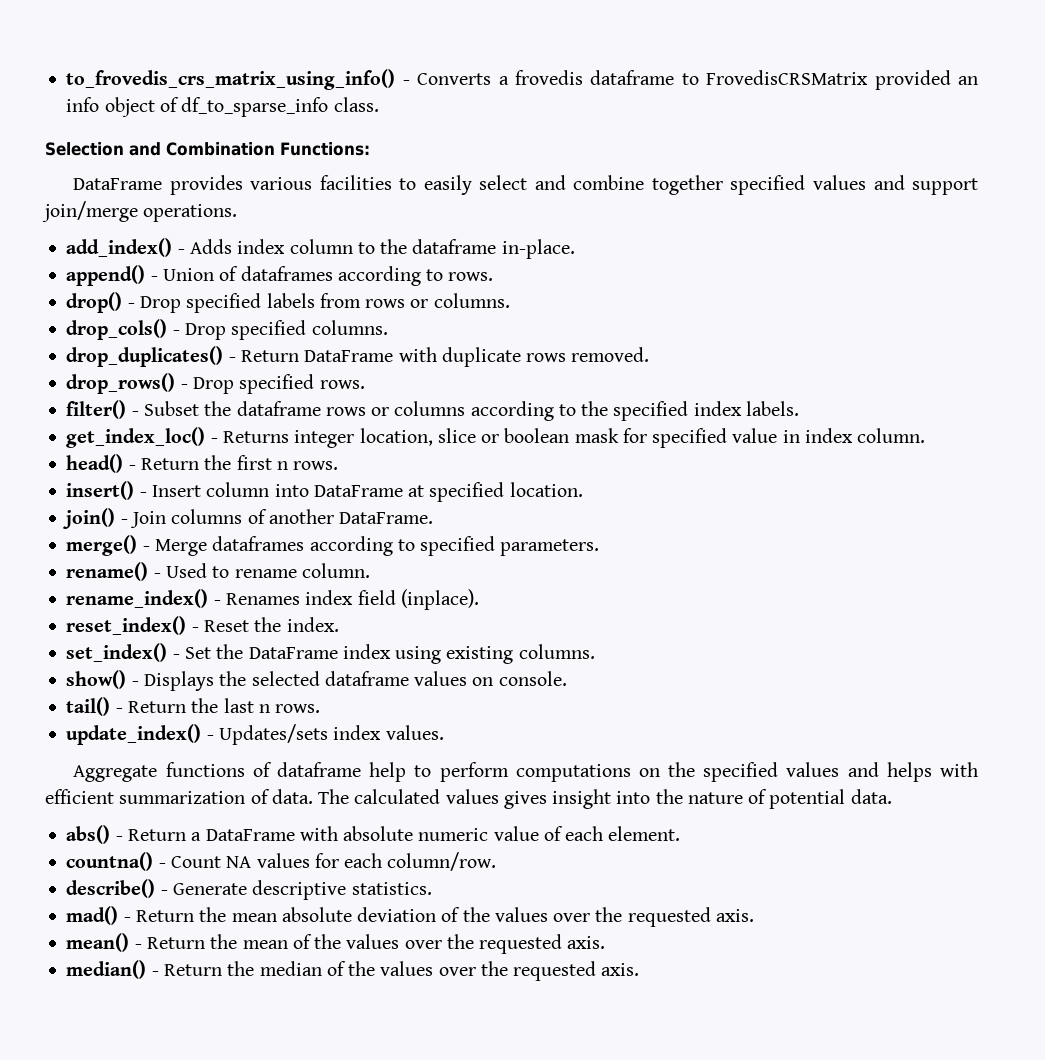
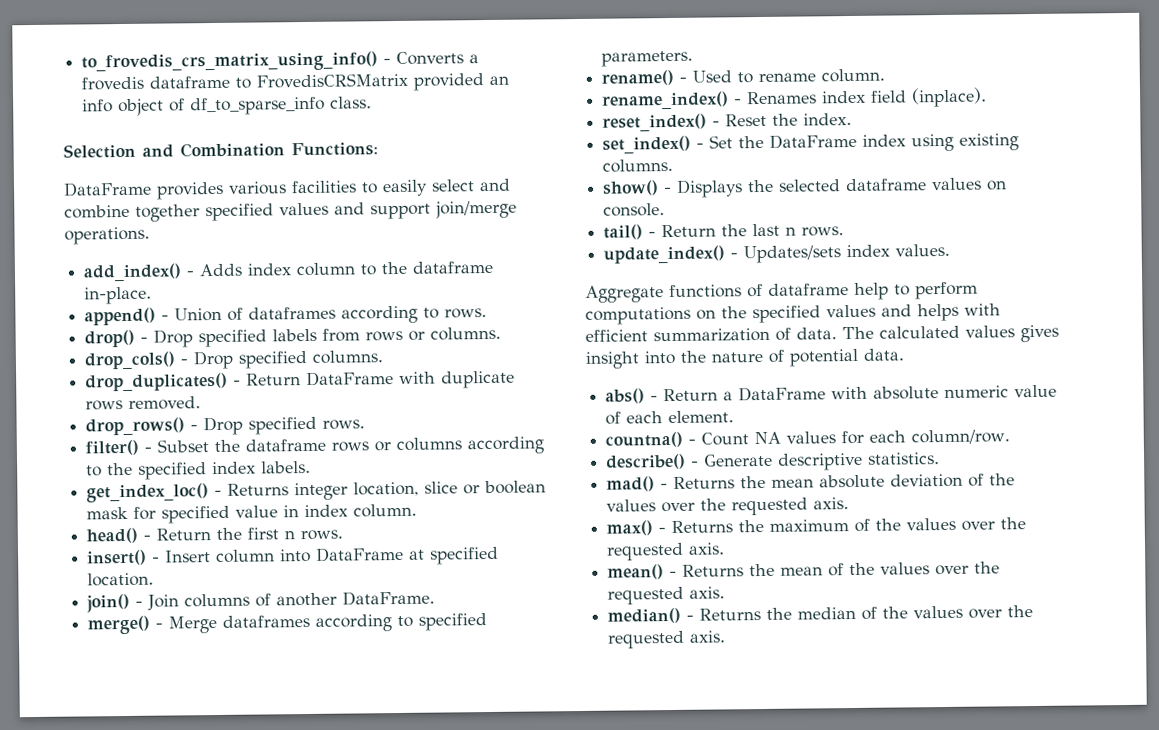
- mad() - Return the mean absolute deviation of the values over the requested axis.
+ mad() - Returns the mean absolute deviation of the values over the requested axis.
+ max() - Returns the maximum of the values over the requested axis.
- mean() - Return the mean of the values over the requested axis.
+ mean() - Returns the mean of the values over the requested axis.
- median() - Return the median of the values over the requested axis.
+ median() - Returns the median of the values over the requested axis.

